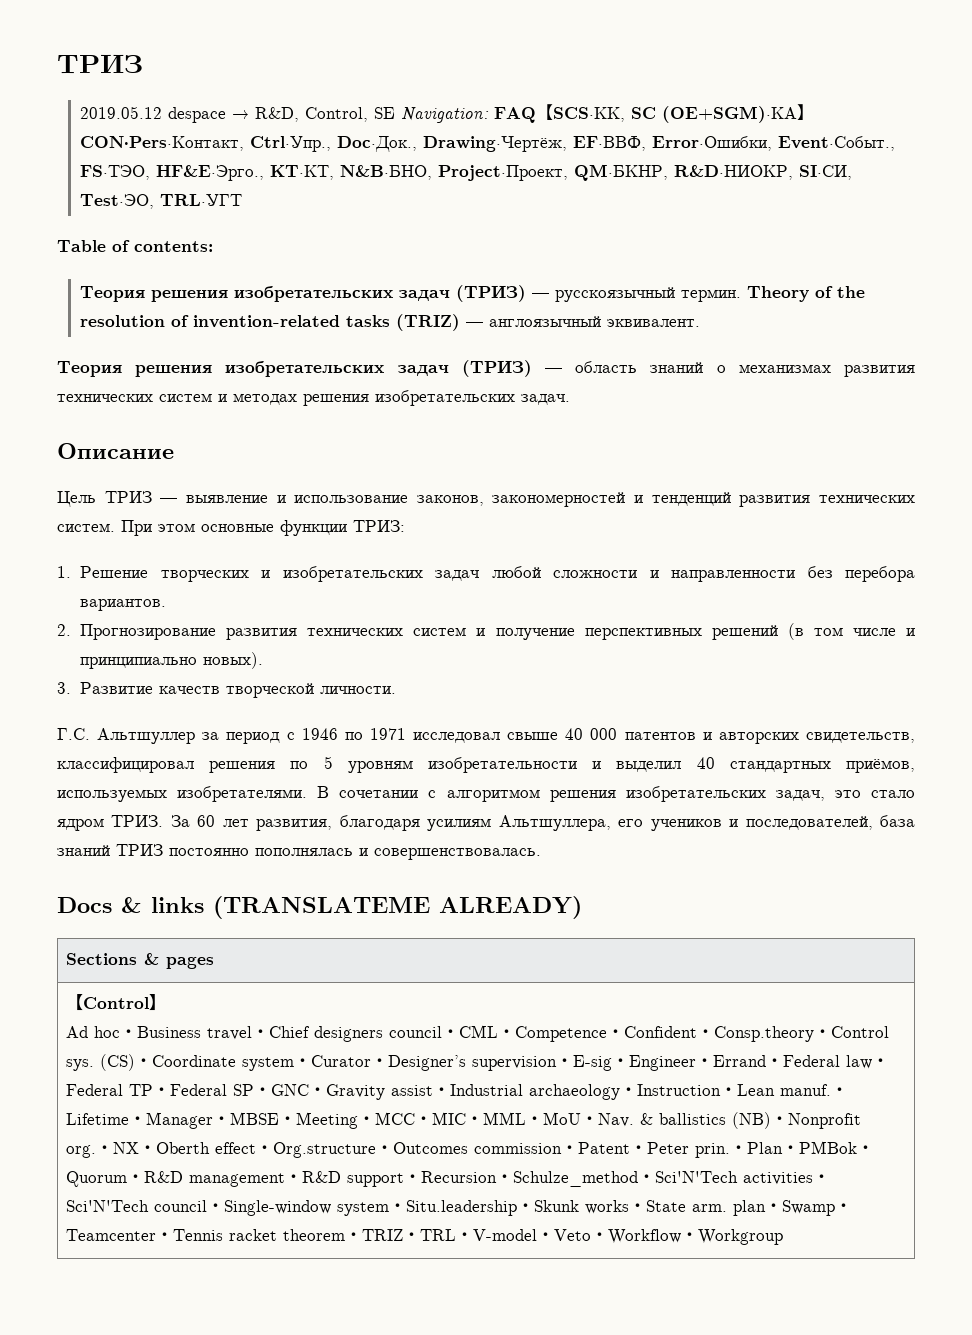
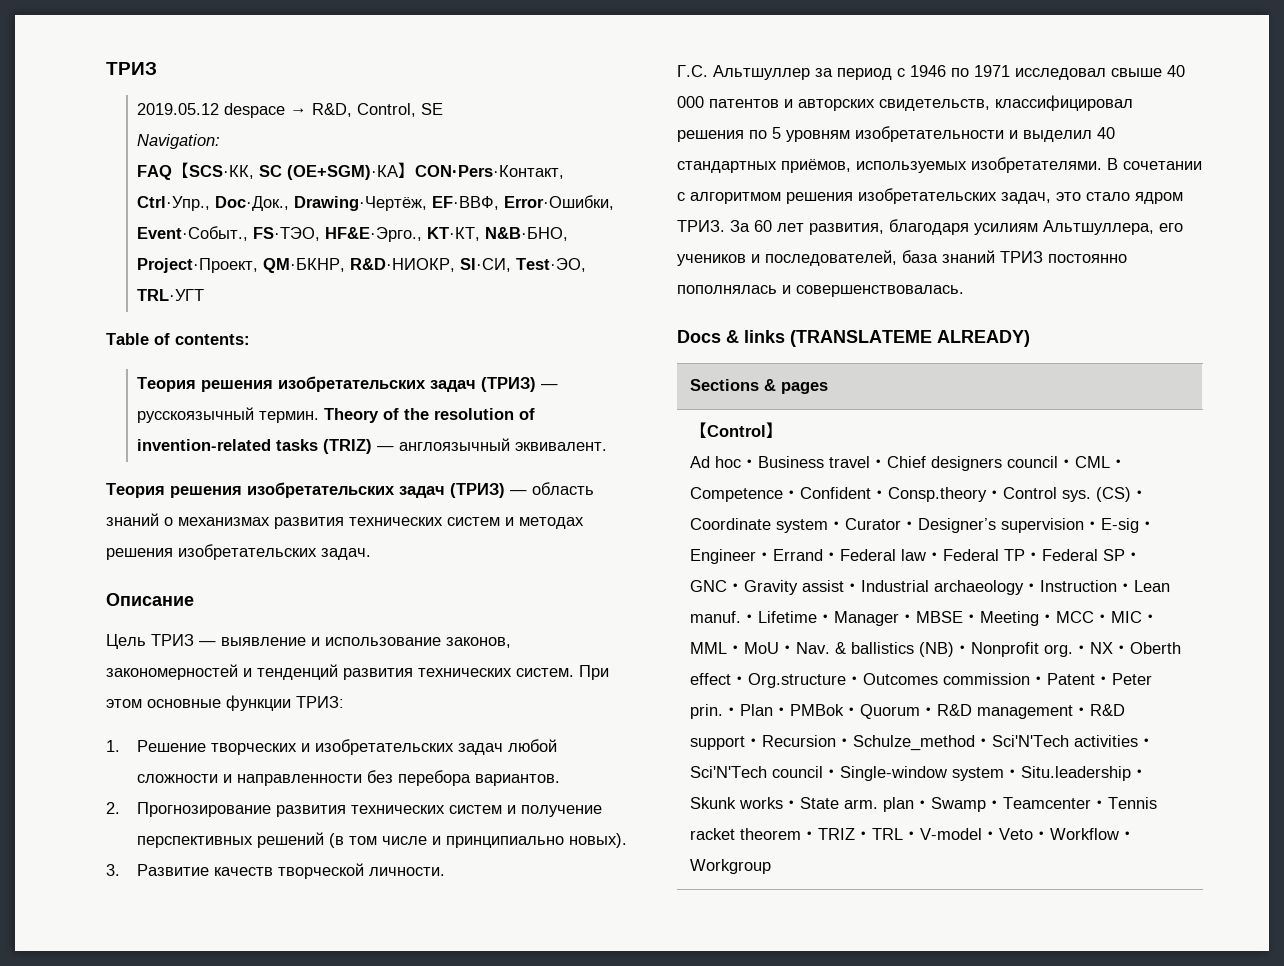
- 2019.05.12 despace → R&D, Control, SE Navigation: FAQ【SCS·КК, SC (OE+SGM)·КА】CON·Pers·Контакт, Ctrl·Упр., Doc·Док., Drawing·Чертёж, EF·ВВФ, Error·Ошибки, Event·Событ., FS·ТЭО, HF&E·Эрго., KT·КТ, N&B·БНО, Project·Проект, QM·БКНР, R&D·НИОКР, SI·СИ, Test·ЭО, TRL·УГТ
+ 2019.05.12 despace → R&D, Control, SE
+ Navigation:
+ FAQ【SCS·КК, SC (OE+SGM)·КА】CON·Pers·Контакт, Ctrl·Упр., Doc·Док., Drawing·Чертёж, EF·ВВФ, Error·Ошибки, Event·Событ., FS·ТЭО, HF&E·Эрго., KT·КТ, N&B·БНО, Project·Проект, QM·БКНР, R&D·НИОКР, SI·СИ, Test·ЭО, TRL·УГТ

